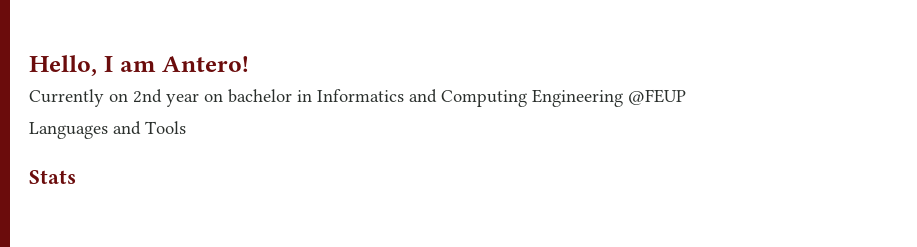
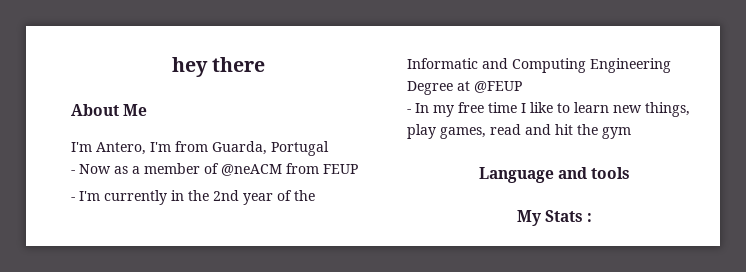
- Hello, I am Antero!
- Currently on 2nd year on bachelor in Informatics and Computing Engineering @FEUP
+ hey there
+ About Me
+ I'm Antero, I'm from Guarda, Portugal
+ - Now as a member of @neACM from FEUP
+ - I'm currently in the 2nd year of the Informatic and Computing Engineering Degree at @FEUP
- Languages and Tools
- Stats
+ - In my free time I like to learn new things, play games, read and hit the gym
+ Language and tools
+ My Stats :

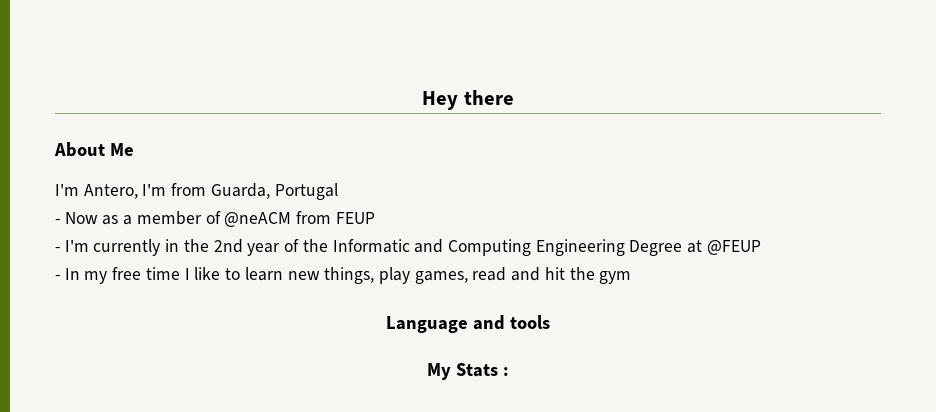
- hey there
+ Hey there

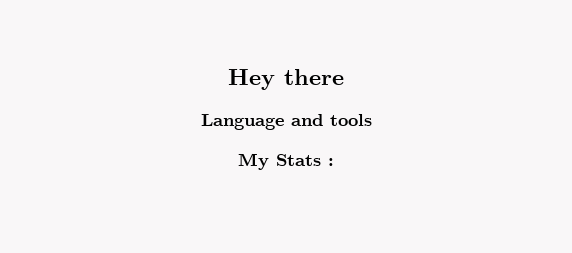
- About Me
- I'm Antero, I'm from Guarda, Portugal
- - Now as a member of @neACM from FEUP
- - I'm currently in the 2nd year of the Informatic and Computing Engineering Degree at @FEUP
- - In my free time I like to learn new things, play games, read and hit the gym

